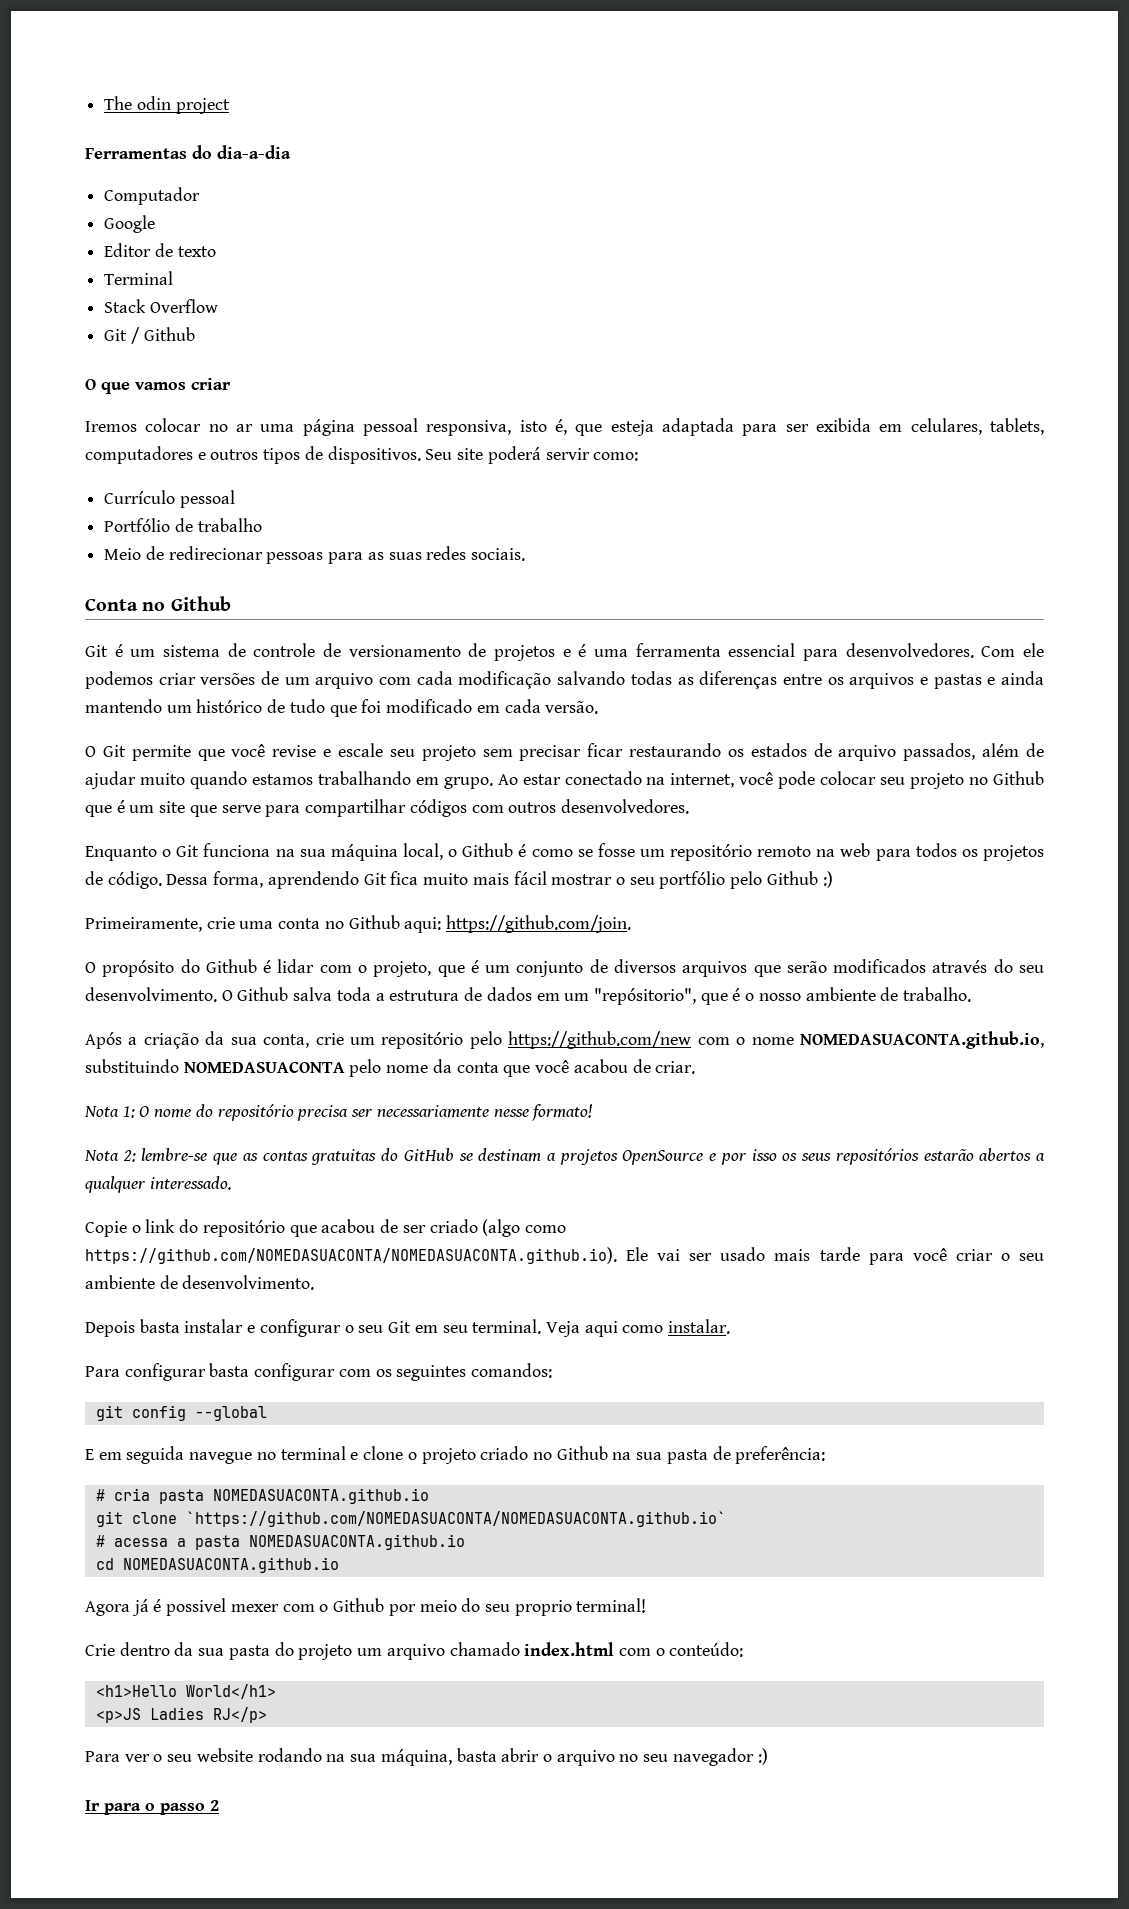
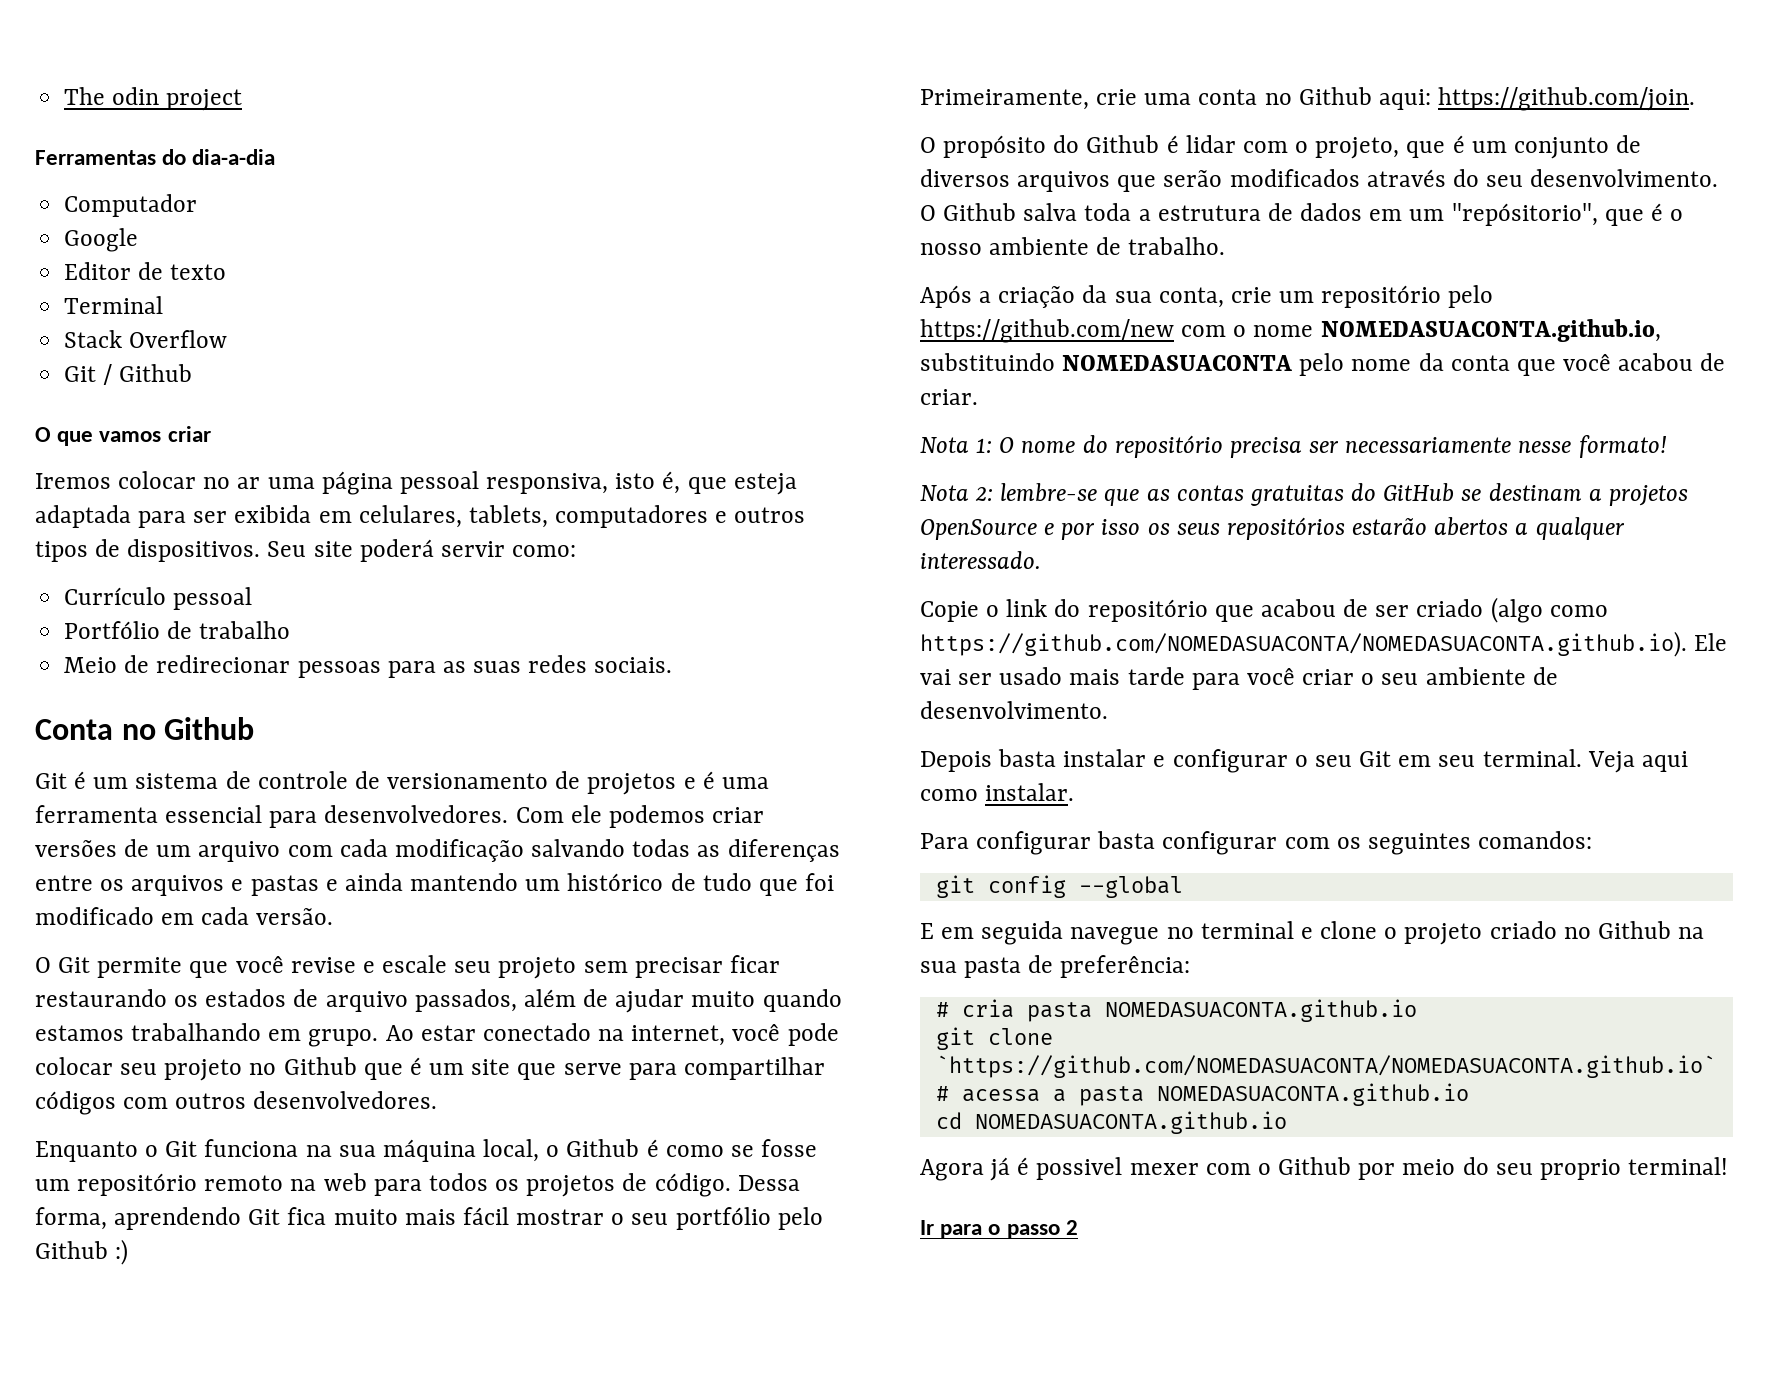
- Crie dentro da sua pasta do projeto um arquivo chamado index.html com o conteúdo:
- <h1>Hello World</h1>
- <p>JS Ladies RJ</p>
- Para ver o seu website rodando na sua máquina, basta abrir o arquivo no seu navegador :)

